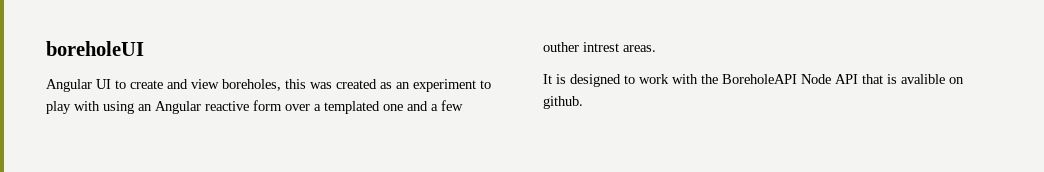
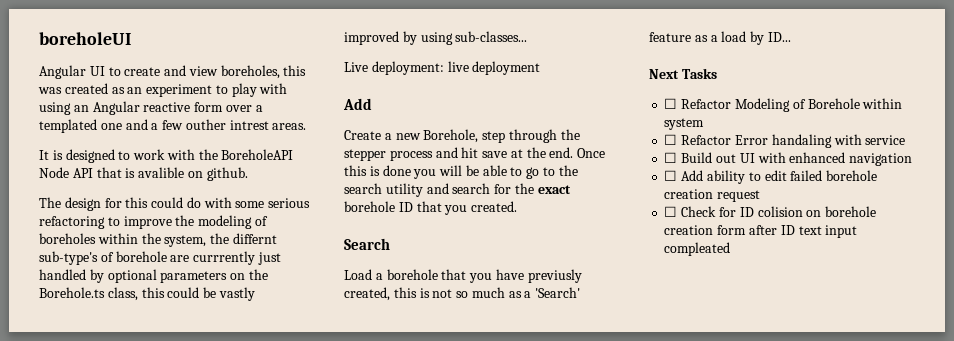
+ The design for this could do with some serious refactoring to improve the modeling of boreholes within the system, the differnt sub-type's of borehole are currrently just handled by optional parameters on the Borehole.ts class, this could be vastly improved by using sub-classes...
+ Live deployment: live deployment
+ Add
+ Create a new Borehole, step through the stepper process and hit save at the end. Once this is done you will be able to go to the search utility and search for the exact borehole ID that you created.
+ Search
+ Load a borehole that you have previusly created, this is not so much as a 'Search' feature as a load by ID...
+ Next Tasks
+ ☐ Refactor Modeling of Borehole within system
+ ☐ Refactor Error handaling with service
+ ☐ Build out UI with enhanced navigation
+ ☐ Add ability to edit failed borehole creation request
+ ☐ Check for ID colision on borehole creation form after ID text input compleated

